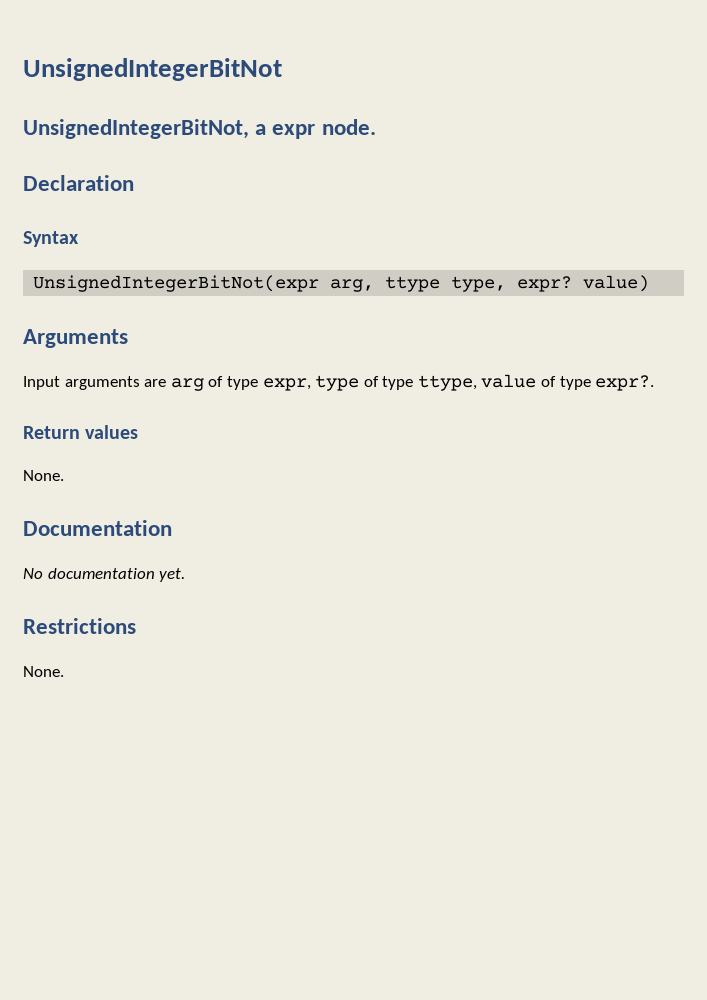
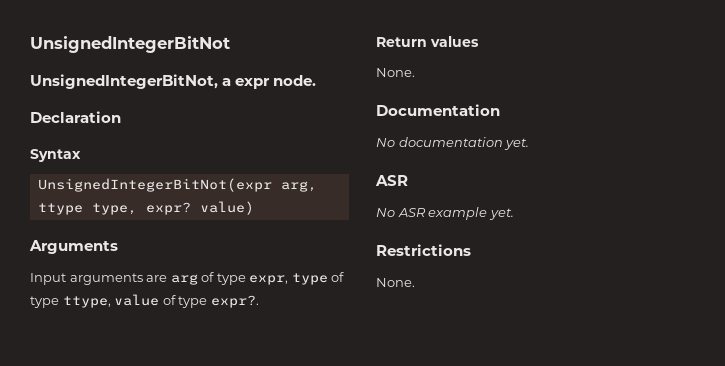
  No documentation yet.
+ ASR
+ No ASR example yet.

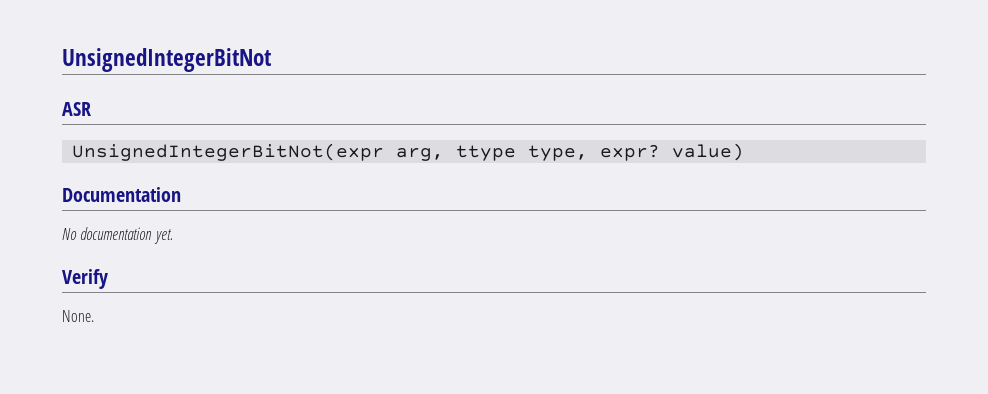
- UnsignedIntegerBitNot, a expr node.
- Declaration
- Syntax
+ ASR
- Arguments
- Input arguments are arg of type expr, type of type ttype, value of type expr?.
- Return values
- None.
  Documentation
  No documentation yet.
- ASR
- No ASR example yet.
- Restrictions
+ Verify

